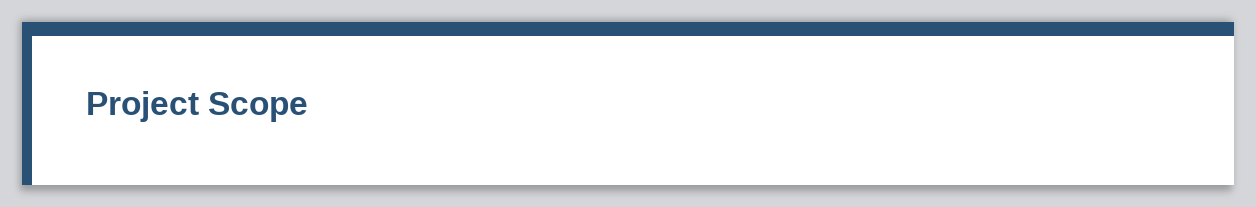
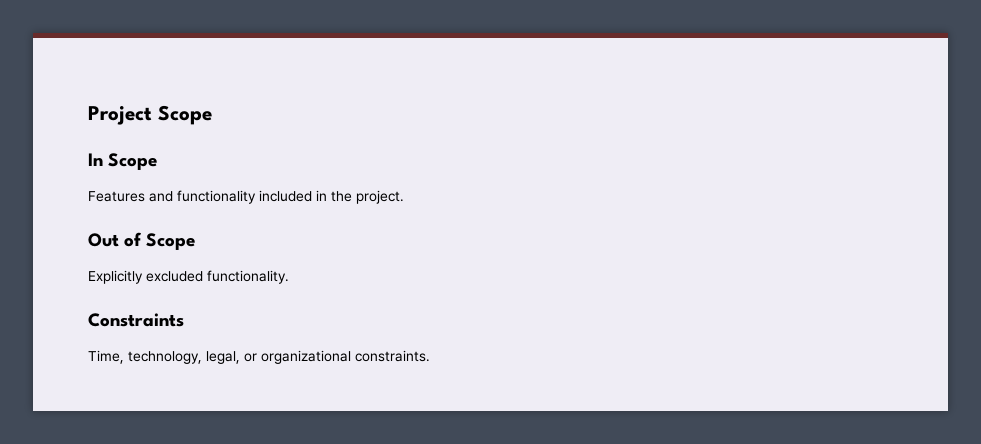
+ In Scope
+ Features and functionality included in the project.
+ Out of Scope
+ Explicitly excluded functionality.
+ Constraints
+ Time, technology, legal, or organizational constraints.

